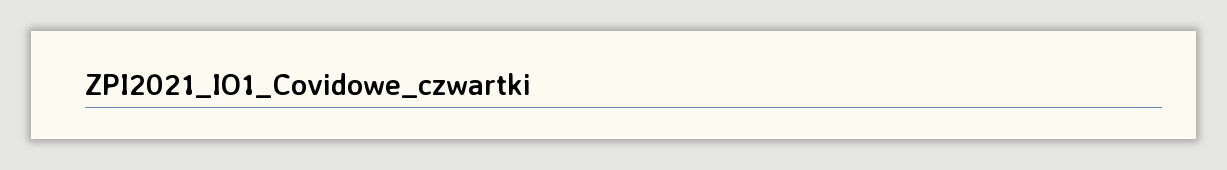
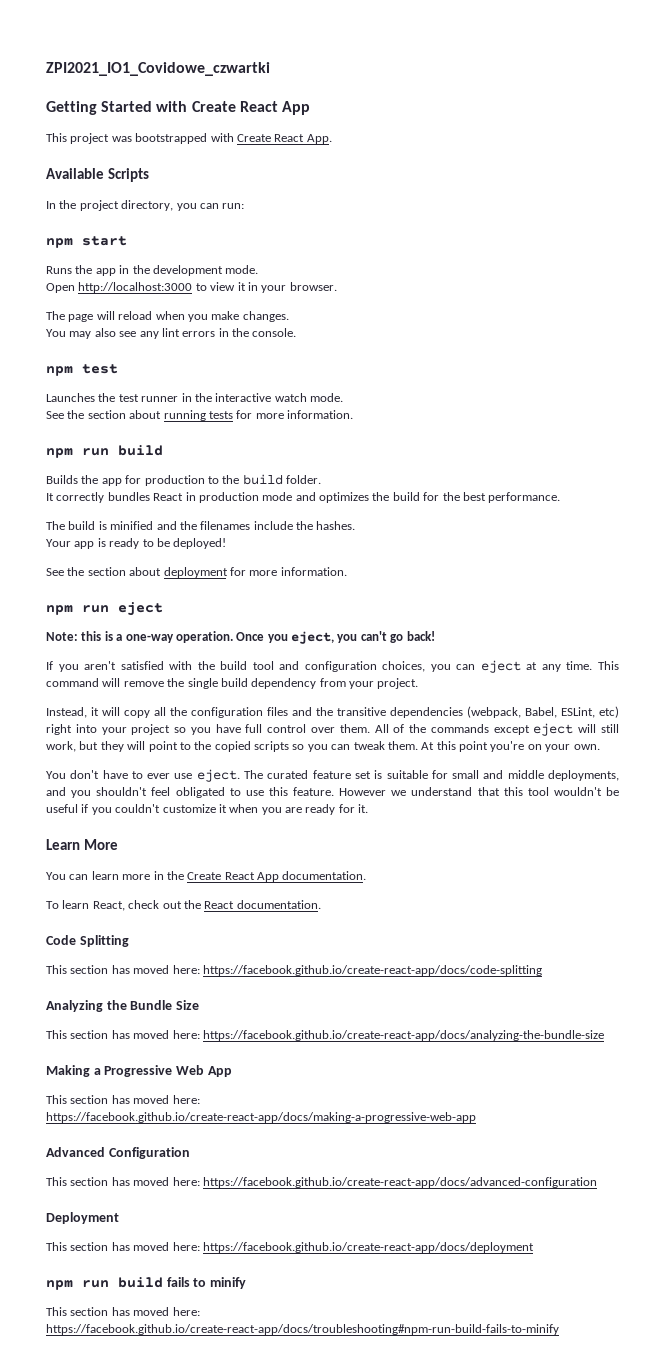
+ Getting Started with Create React App
+ This project was bootstrapped with Create React App.
+ Available Scripts
+ In the project directory, you can run:
+ npm start
+ Runs the app in the development mode.
+ Open http://localhost:3000 to view it in your browser.
+ The page will reload when you make changes.
+ You may also see any lint errors in the console.
+ npm test
+ Launches the test runner in the interactive watch mode.
+ See the section about running tests for more information.
+ npm run build
+ Builds the app for production to the build folder.
+ It correctly bundles React in production mode and optimizes the build for the best performance.
+ The build is minified and the filenames include the hashes.
+ Your app is ready to be deployed!
+ See the section about deployment for more information.
+ npm run eject
+ Note: this is a one-way operation. Once you eject, you can't go back!
+ If you aren't satisfied with the build tool and configuration choices, you can eject at any time. This command will remove the single build dependency from your project.
+ Instead, it will copy all the configuration files and the transitive dependencies (webpack, Babel, ESLint, etc) right into your project so you have full control over them. All of the commands except eject will still work, but they will point to the copied scripts so you can tweak them. At this point you're on your own.
+ You don't have to ever use eject. The curated feature set is suitable for small and middle deployments, and you shouldn't feel obligated to use this feature. However we understand that this tool wouldn't be useful if you couldn't customize it when you are ready for it.
+ Learn More
+ You can learn more in the Create React App documentation.
+ To learn React, check out the React documentation.
+ Code Splitting
+ This section has moved here: https://facebook.github.io/create-react-app/docs/code-splitting
+ Analyzing the Bundle Size
+ This section has moved here: https://facebook.github.io/create-react-app/docs/analyzing-the-bundle-size
+ Making a Progressive Web App
+ This section has moved here: https://facebook.github.io/create-react-app/docs/making-a-progressive-web-app
+ Advanced Configuration
+ This section has moved here: https://facebook.github.io/create-react-app/docs/advanced-configuration
+ Deployment
+ This section has moved here: https://facebook.github.io/create-react-app/docs/deployment
+ npm run build fails to minify
+ This section has moved here: https://facebook.github.io/create-react-app/docs/troubleshooting#npm-run-build-fails-to-minify

